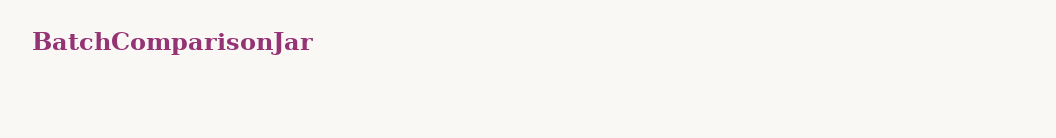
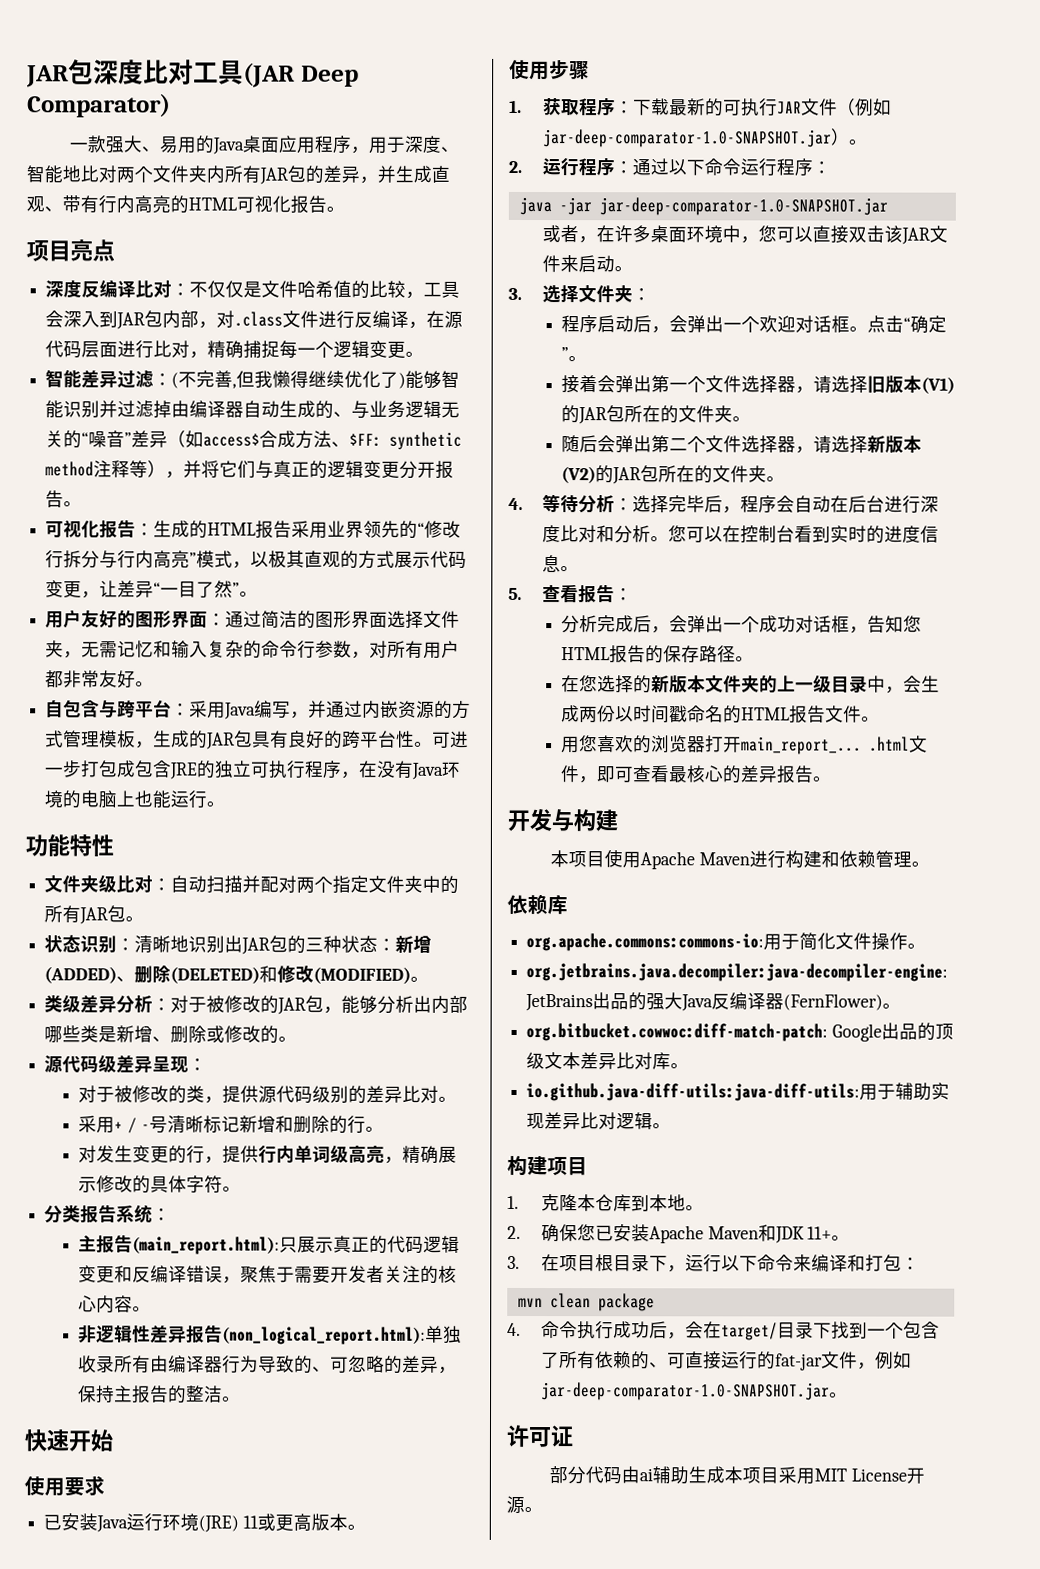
- BatchComparisonJar
+ JAR包深度比对工具(JAR Deep Comparator)
+ 一款强大、易用的Java桌面应用程序，用于深度、智能地比对两个文件夹内所有JAR包的差异，并生成直观、带有行内高亮的HTML可视化报告。
+ 项目亮点
+ 深度反编译比对：不仅仅是文件哈希值的比较，工具会深入到JAR包内部，对.class文件进行反编译，在源代码层面进行比对，精确捕捉每一个逻辑变更。
+ 智能差异过滤：(不完善,但我懒得继续优化了)能够智能识别并过滤掉由编译器自动生成的、与业务逻辑无关的“噪音”差异（如access$合成方法、$FF: synthetic method注释等），并将它们与真正的逻辑变更分开报告。
+ 可视化报告：生成的HTML报告采用业界领先的“修改行拆分与行内高亮”模式，以极其直观的方式展示代码变更，让差异“一目了然”。
+ 用户友好的图形界面：通过简洁的图形界面选择文件夹，无需记忆和输入复杂的命令行参数，对所有用户都非常友好。
+ 自包含与跨平台：采用Java编写，并通过内嵌资源的方式管理模板，生成的JAR包具有良好的跨平台性。可进一步打包成包含JRE的独立可执行程序，在没有Java环境的电脑上也能运行。
+ 功能特性
+ 文件夹级比对：自动扫描并配对两个指定文件夹中的所有JAR包。
+ 状态识别：清晰地识别出JAR包的三种状态：新增(ADDED)、删除(DELETED)和修改(MODIFIED)。
+ 类级差异分析：对于被修改的JAR包，能够分析出内部哪些类是新增、删除或修改的。
+ 源代码级差异呈现：
+ 对于被修改的类，提供源代码级别的差异比对。
+ 采用+ / -号清晰标记新增和删除的行。
+ 对发生变更的行，提供行内单词级高亮，精确展示修改的具体字符。
+ 分类报告系统：
+ 主报告(main_report.html):只展示真正的代码逻辑变更和反编译错误，聚焦于需要开发者关注的核心内容。
+ 非逻辑性差异报告(non_logical_report.html):单独收录所有由编译器行为导致的、可忽略的差异，保持主报告的整洁。
+ 快速开始
+ 使用要求
+ 已安装Java运行环境(JRE) 11或更高版本。
+ 使用步骤
+ 1.获取程序：下载最新的可执行JAR文件（例如jar-deep-comparator-1.0-SNAPSHOT.jar）。
+ 2.运行程序：通过以下命令运行程序：
+ java -jar jar-deep-comparator-1.0-SNAPSHOT.jar
+ 或者，在许多桌面环境中，您可以直接双击该JAR文件来启动。
+ 3.选择文件夹：
+ 程序启动后，会弹出一个欢迎对话框。点击“确定”。
+ 接着会弹出第一个文件选择器，请选择旧版本(V1)的JAR包所在的文件夹。
+ 随后会弹出第二个文件选择器，请选择新版本(V2)的JAR包所在的文件夹。
+ 4.等待分析：选择完毕后，程序会自动在后台进行深度比对和分析。您可以在控制台看到实时的进度信息。
+ 5.查看报告：
+ 分析完成后，会弹出一个成功对话框，告知您HTML报告的保存路径。
+ 在您选择的新版本文件夹的上一级目录中，会生成两份以时间戳命名的HTML报告文件。
+ 用您喜欢的浏览器打开main_report_... .html文件，即可查看最核心的差异报告。
+ 开发与构建
+ 本项目使用Apache Maven进行构建和依赖管理。
+ 依赖库
+ org.apache.commons:commons-io:用于简化文件操作。
+ org.jetbrains.java.decompiler:java-decompiler-engine: JetBrains出品的强大Java反编译器(FernFlower)。
+ org.bitbucket.cowwoc:diff-match-patch: Google出品的顶级文本差异比对库。
+ io.github.java-diff-utils:java-diff-utils:用于辅助实现差异比对逻辑。
+ 构建项目
+ 1.克隆本仓库到本地。
+ 2.确保您已安装Apache Maven和JDK 11+。
+ 3.在项目根目录下，运行以下命令来编译和打包：
+ mvn clean package
+ 4.命令执行成功后，会在target/目录下找到一个包含了所有依赖的、可直接运行的fat-jar文件，例如jar-deep-comparator-1.0-SNAPSHOT.jar。
+ 许可证
+ 部分代码由ai辅助生成本项目采用MIT License开源。

